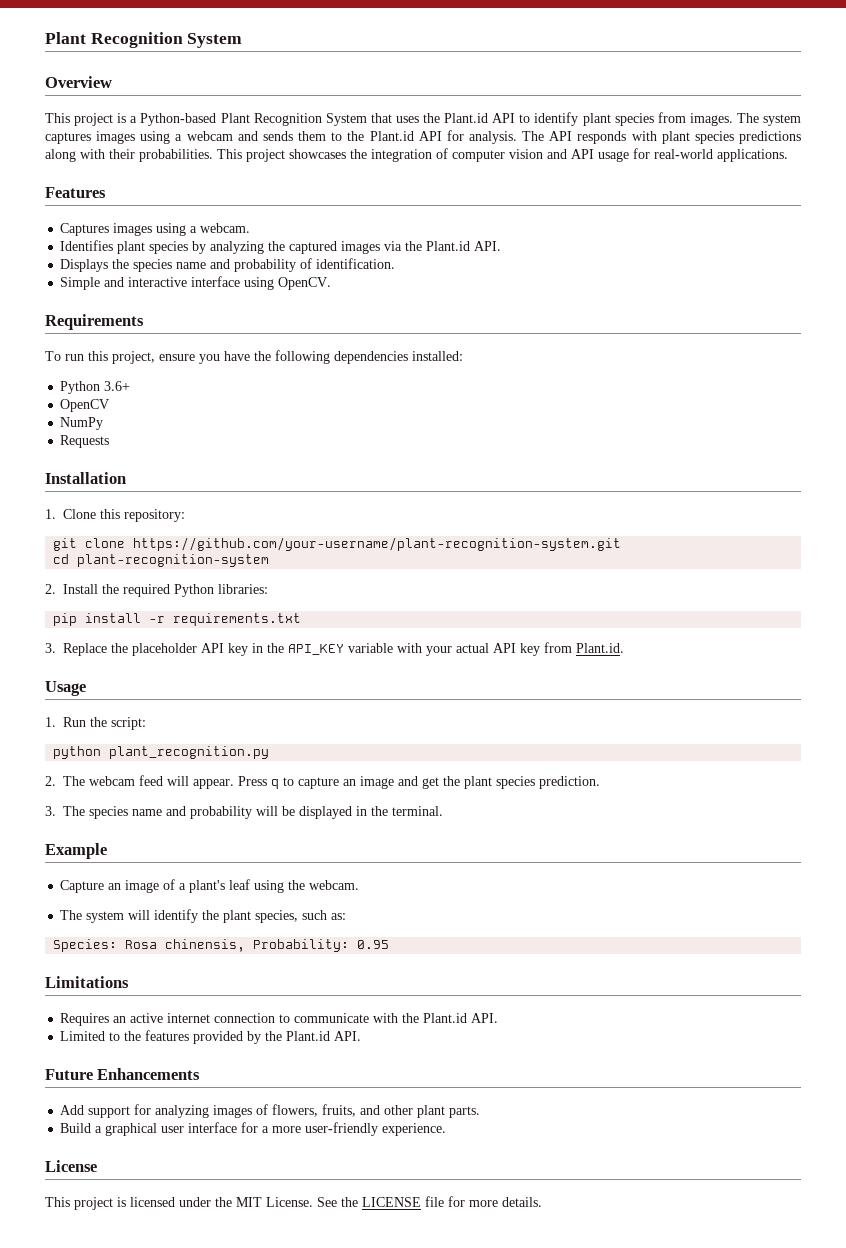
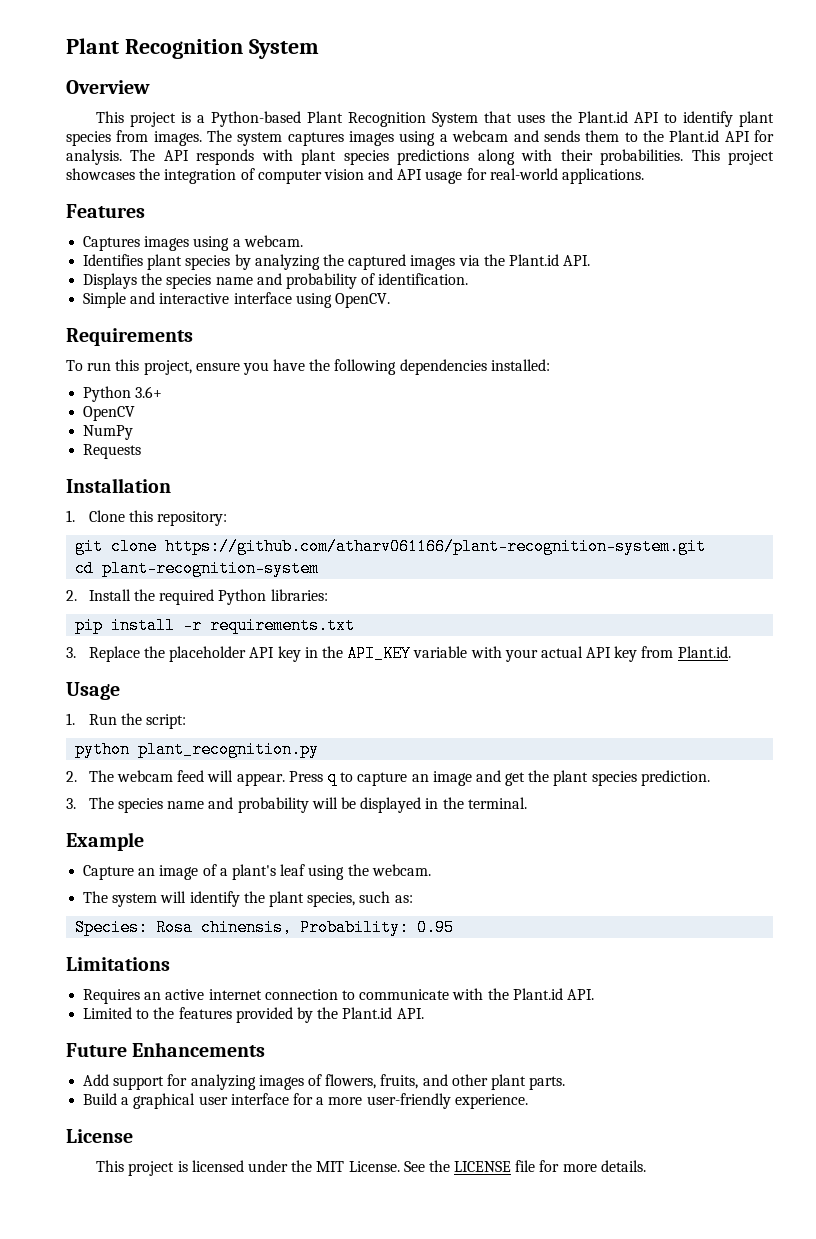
- git clone https://github.com/your-username/plant-recognition-system.git
+ git clone https://github.com/atharv061166/plant-recognition-system.git

